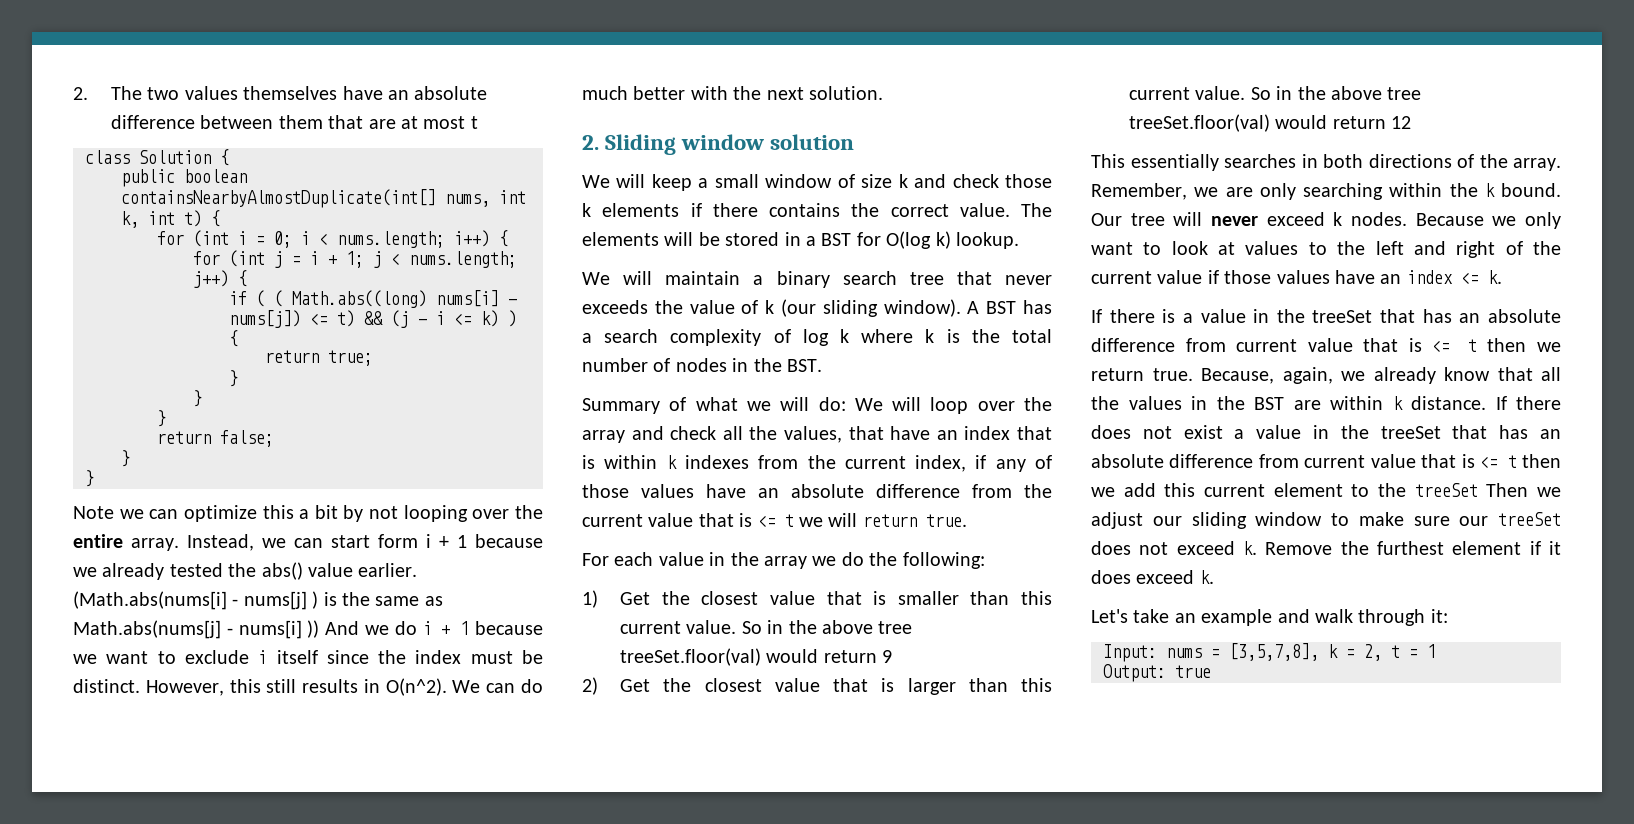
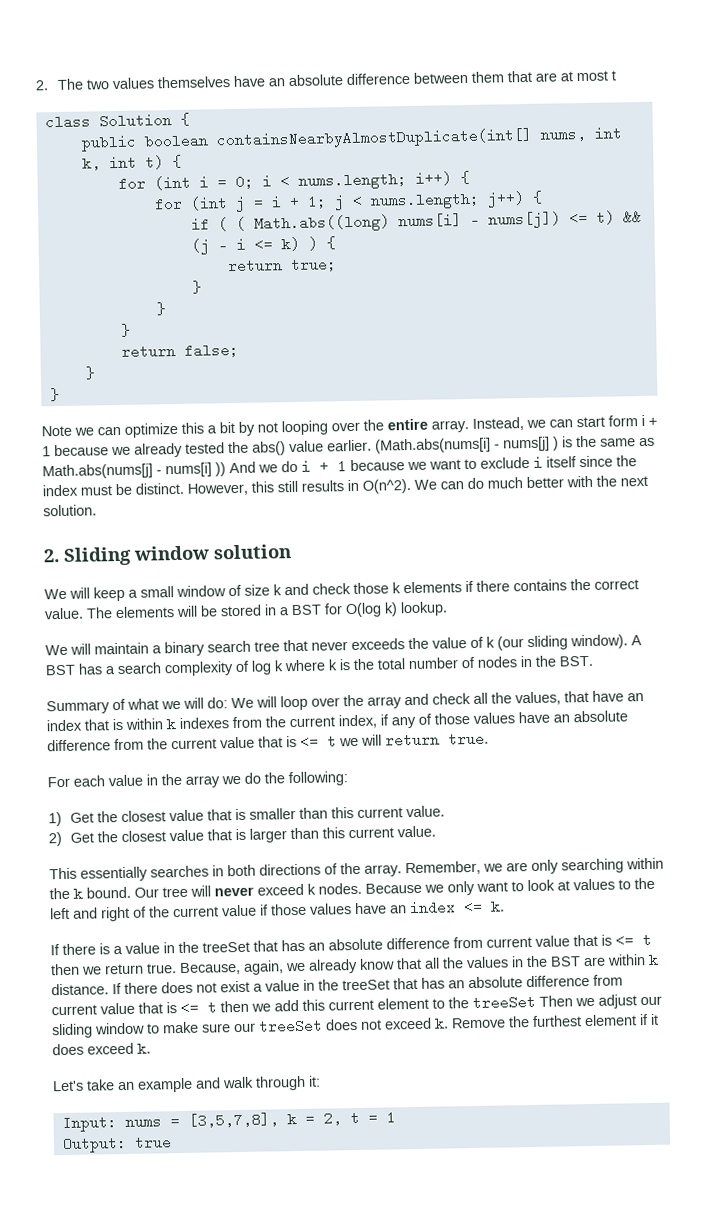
- So in the above tree treeSet.floor(val) would return 9
- So in the above tree treeSet.floor(val) would return 12

